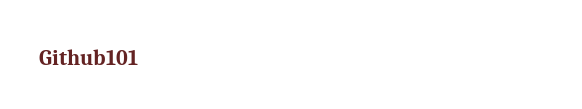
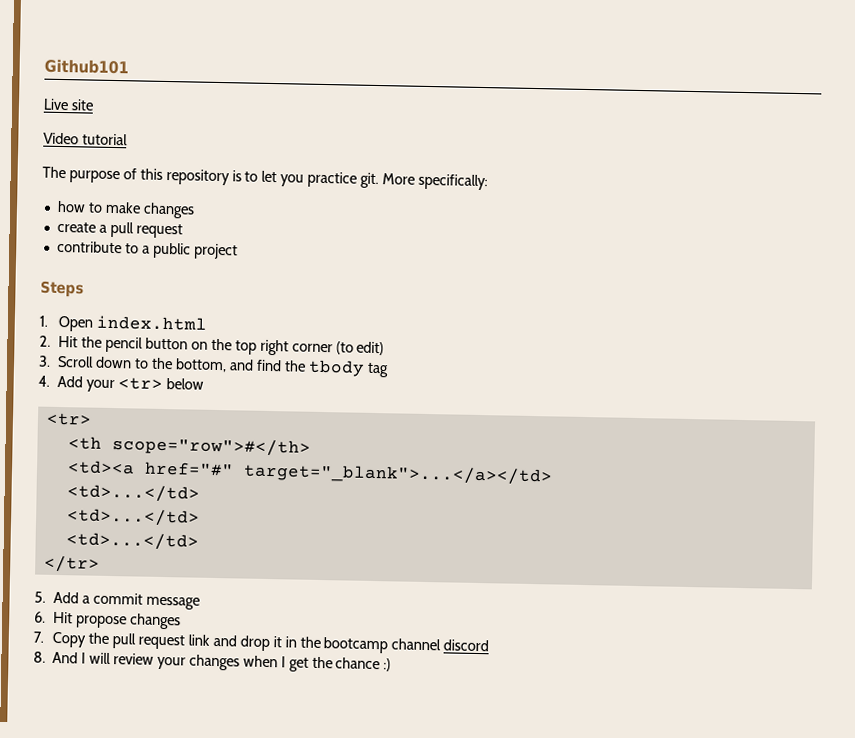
+ Live site
+ Video tutorial
+ The purpose of this repository is to let you practice git. More specifically:
+ how to make changes
+ create a pull request
+ contribute to a public project
+ Steps
+ 1. Open index.html
+ 2. Hit the pencil button on the top right corner (to edit)
+ 3. Scroll down to the bottom, and find the tbody tag
+ 4. Add your <tr> below
+ <tr>
+ <th scope="row">#</th>
+ <td><a href="#" target="_blank">...</a></td>
+ <td>...</td>
+ <td>...</td>
+ <td>...</td>
+ </tr>
+ 5. Add a commit message
+ 6. Hit propose changes
+ 7. Copy the pull request link and drop it in the bootcamp channel discord
+ 8. And I will review your changes when I get the chance :)

